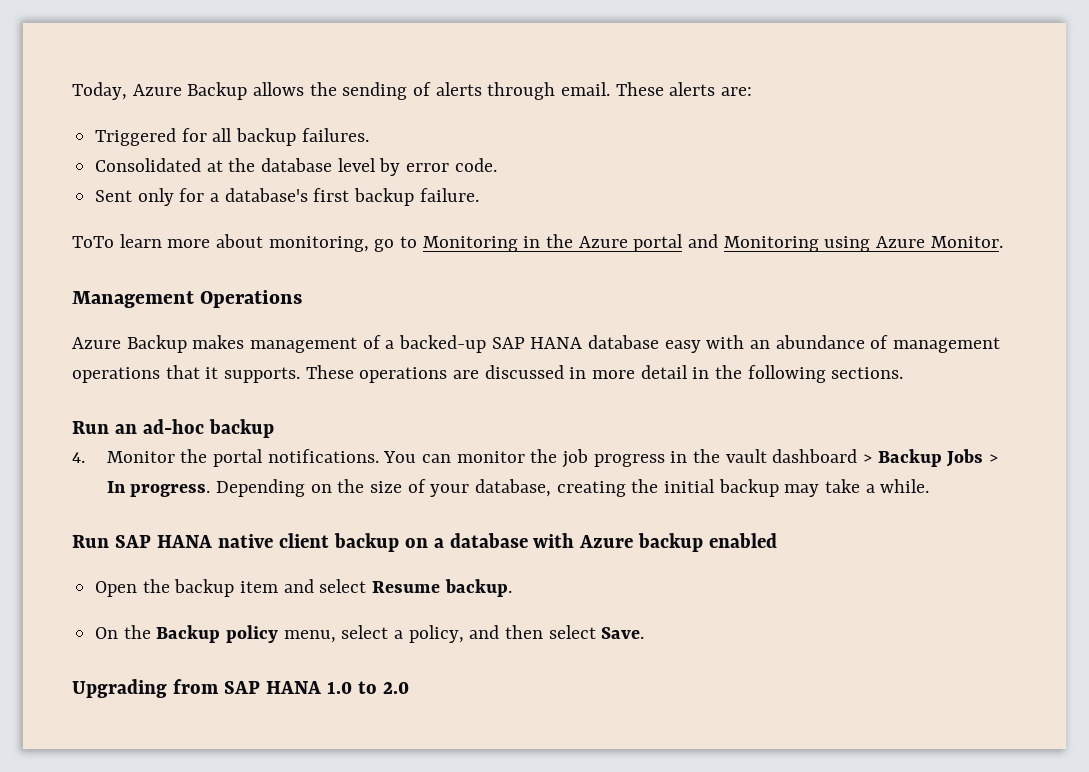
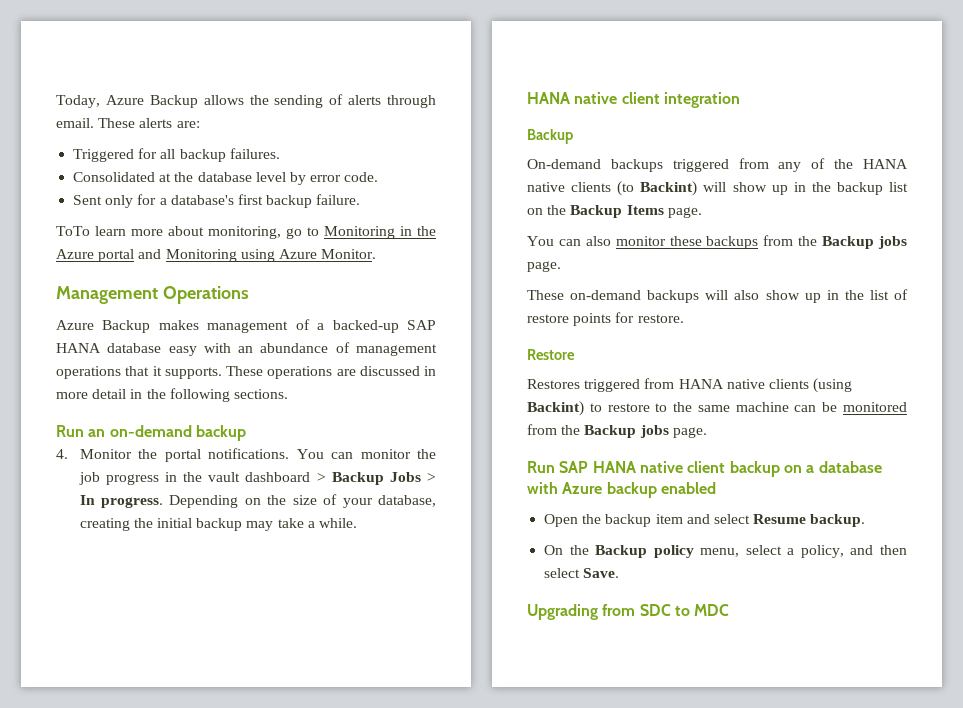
- Run an ad-hoc backup
+ Run an on-demand backup
+ HANA native client integration
+ Backup
+ On-demand backups triggered from any of the HANA native clients (to Backint) will show up in the backup list on the Backup Items page.
+ You can also monitor these backups from the Backup jobs page.
+ These on-demand backups will also show up in the list of restore points for restore.
+ Restore
+ Restores triggered from HANA native clients (using Backint) to restore to the same machine can be monitored from the Backup jobs page.
- Upgrading from SAP HANA 1.0 to 2.0
+ Upgrading from SDC to MDC

